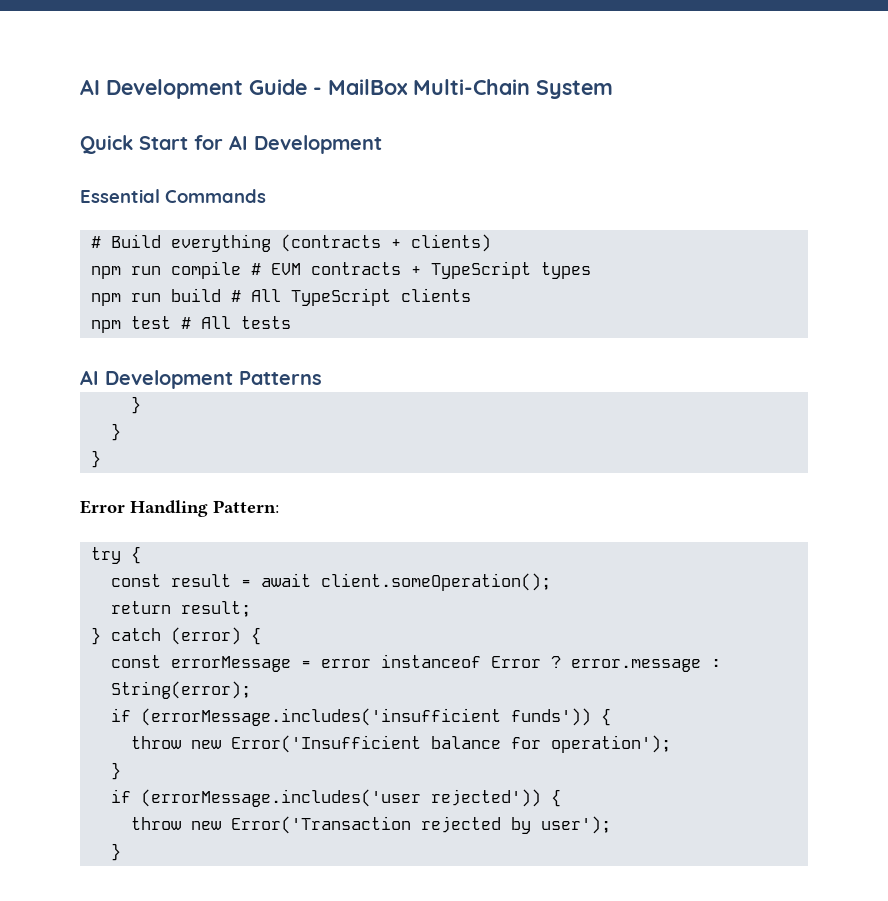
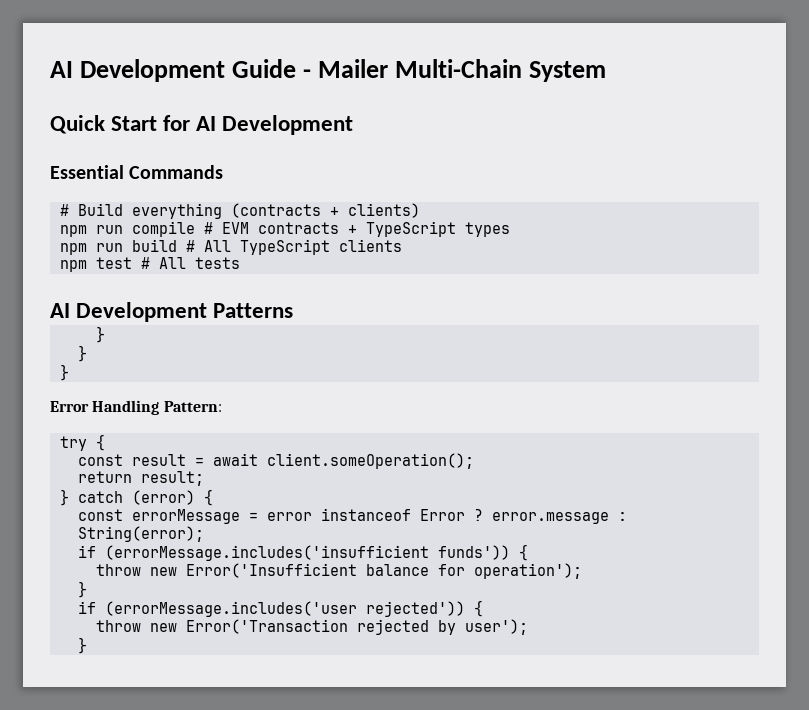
- AI Development Guide - MailBox Multi-Chain System
+ AI Development Guide - Mailer Multi-Chain System

